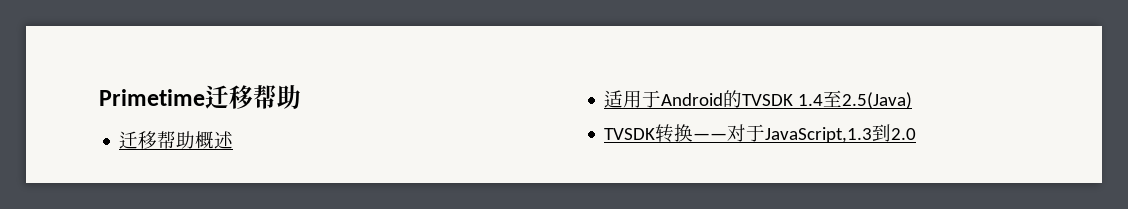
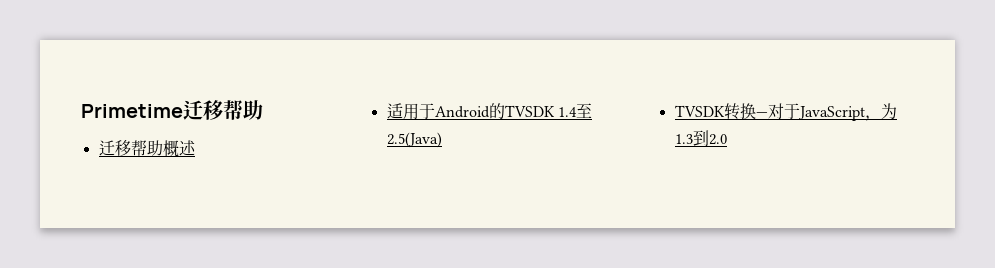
- TVSDK转换——对于JavaScript,1.3到2.0
+ TVSDK转换—对于JavaScript，为1.3到2.0

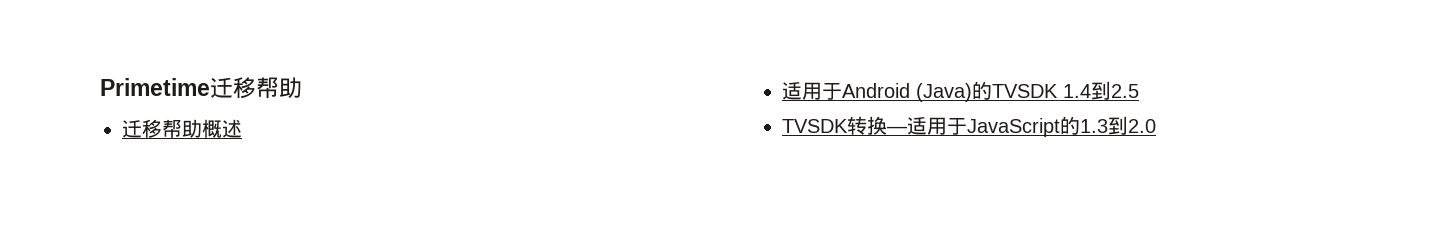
- 适用于Android的TVSDK 1.4至2.5(Java)
+ 适用于Android (Java)的TVSDK 1.4到2.5
- TVSDK转换—对于JavaScript，为1.3到2.0
+ TVSDK转换—适用于JavaScript的1.3到2.0

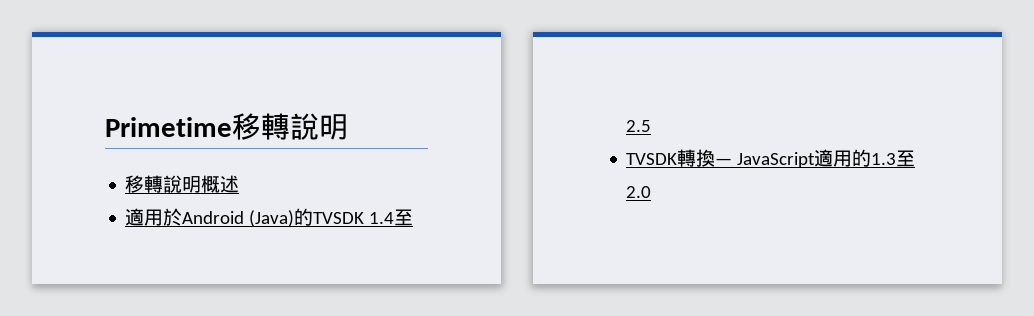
- Primetime迁移帮助
- 迁移帮助概述
+ Primetime移轉說明
+ 移轉說明概述
- 适用于Android (Java)的TVSDK 1.4到2.5
+ 適用於Android (Java)的TVSDK 1.4至2.5
- TVSDK转换—适用于JavaScript的1.3到2.0
+ TVSDK轉換— JavaScript適用的1.3至2.0

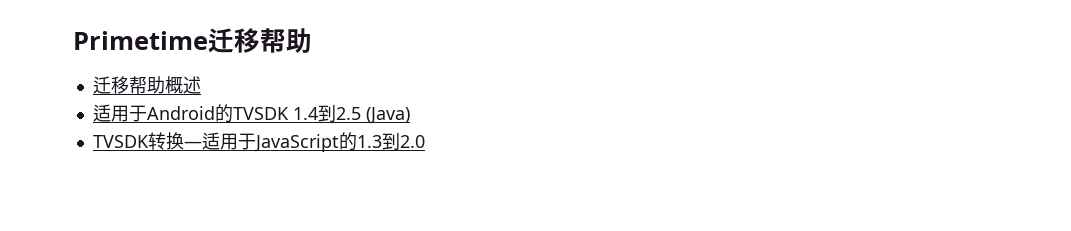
- Primetime移轉說明
- 移轉說明概述
- 適用於Android (Java)的TVSDK 1.4至2.5
- TVSDK轉換— JavaScript適用的1.3至2.0
+ Primetime迁移帮助
+ 迁移帮助概述
+ 适用于Android的TVSDK 1.4到2.5 (Java)
+ TVSDK转换—适用于JavaScript的1.3到2.0

